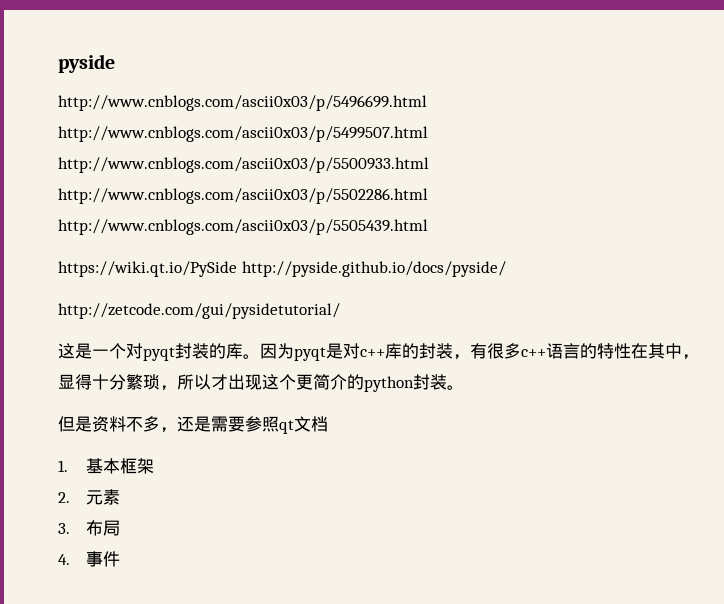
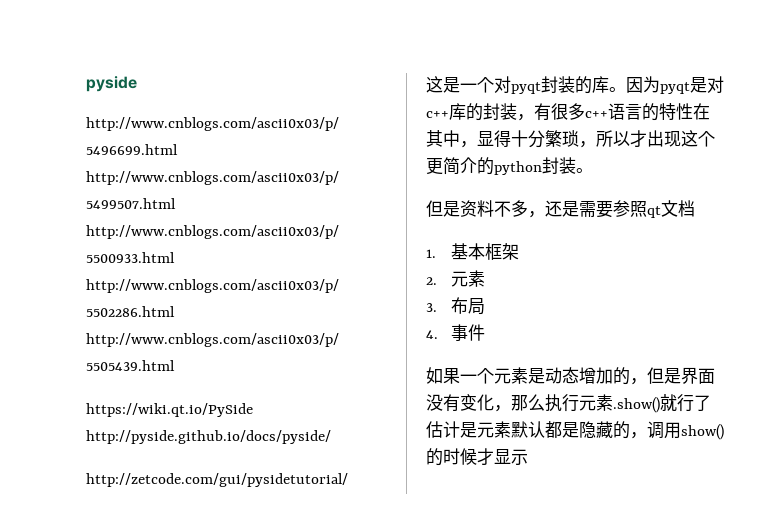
+ 如果一个元素是动态增加的，但是界面没有变化，那么执行元素.show()就行了估计是元素默认都是隐藏的，调用show()的时候才显示

